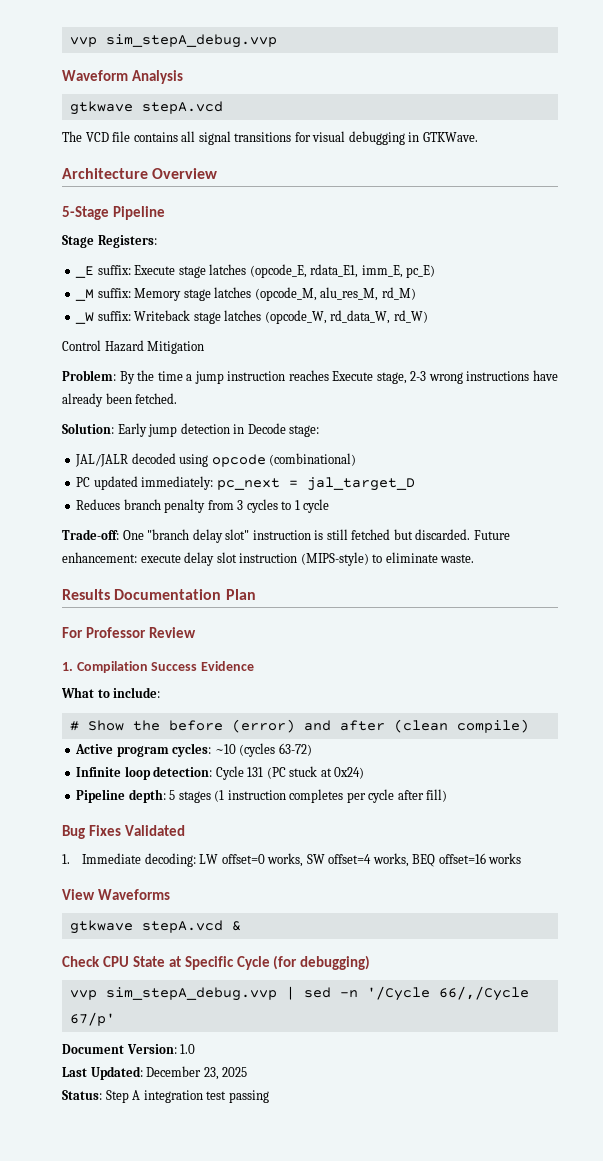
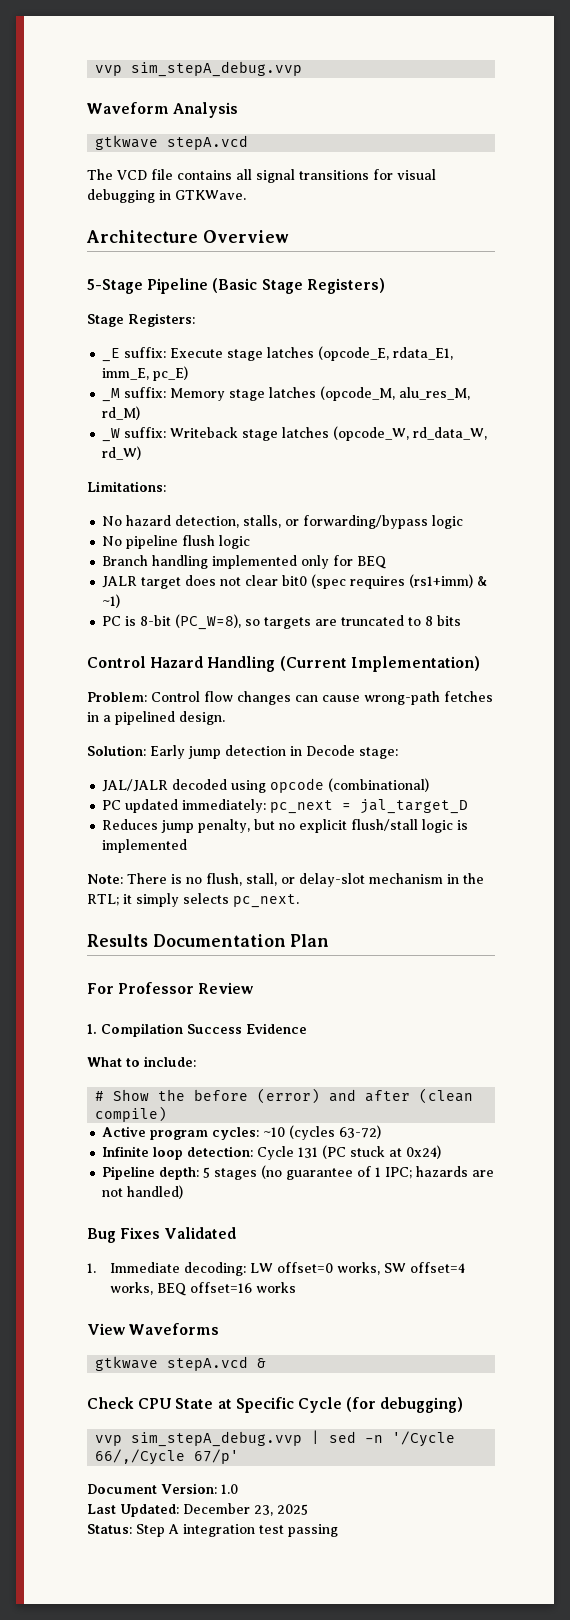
- 5-Stage Pipeline
+ 5-Stage Pipeline (Basic Stage Registers)
- Control Hazard Mitigation
- Problem: By the time a jump instruction reaches Execute stage, 2-3 wrong instructions have already been fetched.
+ Limitations:
+ No hazard detection, stalls, or forwarding/bypass logic
+ No pipeline flush logic
+ Branch handling implemented only for BEQ
+ JALR target does not clear bit0 (spec requires (rs1+imm) & ~1)
+ PC is 8-bit (PC_W=8), so targets are truncated to 8 bits
+ Control Hazard Handling (Current Implementation)
+ Problem: Control flow changes can cause wrong-path fetches in a pipelined design.
- Reduces branch penalty from 3 cycles to 1 cycle
- Trade-off: One "branch delay slot" instruction is still fetched but discarded. Future enhancement: execute delay slot instruction (MIPS-style) to eliminate waste.
+ Reduces jump penalty, but no explicit flush/stall logic is implemented
+ Note: There is no flush, stall, or delay-slot mechanism in the RTL; it simply selects pc_next.
- Pipeline depth: 5 stages (1 instruction completes per cycle after fill)
+ Pipeline depth: 5 stages (no guarantee of 1 IPC; hazards are not handled)

